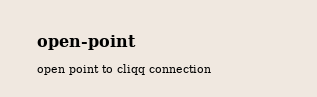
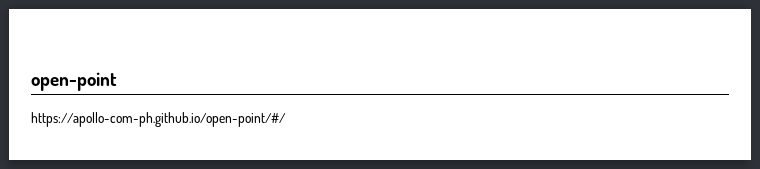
- open point to cliqq connection
+ https://apollo-com-ph.github.io/open-point/#/

